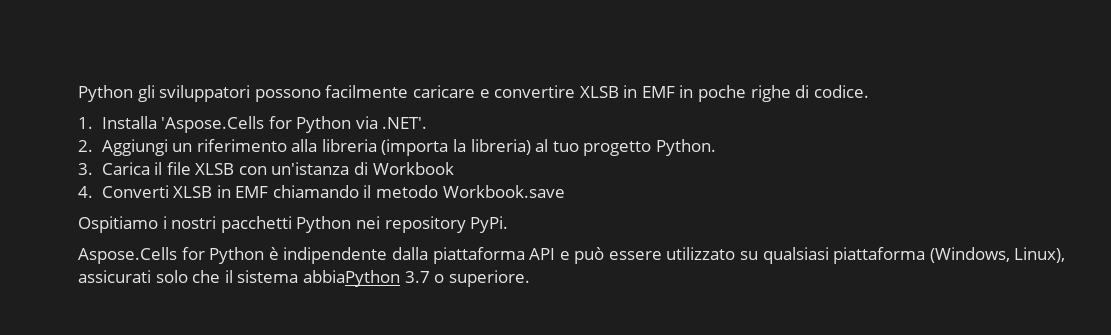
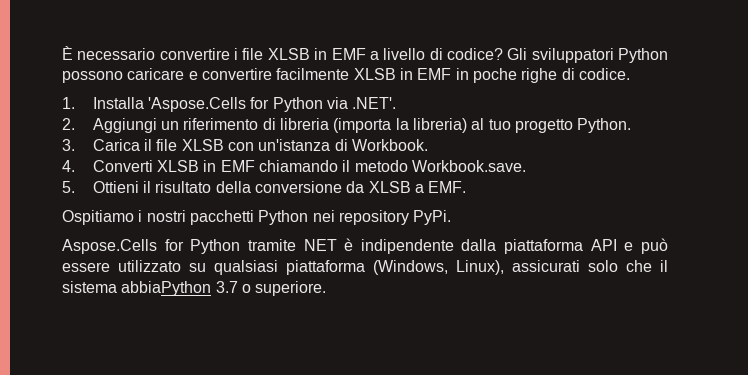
- Python gli sviluppatori possono facilmente caricare e convertire XLSB in EMF in poche righe di codice.
+ È necessario convertire i file XLSB in EMF a livello di codice? Gli sviluppatori Python possono caricare e convertire facilmente XLSB in EMF in poche righe di codice.
- 2. Aggiungi un riferimento alla libreria (importa la libreria) al tuo progetto Python.
+ 2. Aggiungi un riferimento di libreria (importa la libreria) al tuo progetto Python.
- 3. Carica il file XLSB con un'istanza di Workbook
+ 3. Carica il file XLSB con un'istanza di Workbook.
- 4. Converti XLSB in EMF chiamando il metodo Workbook.save
+ 4. Converti XLSB in EMF chiamando il metodo Workbook.save.
+ 5. Ottieni il risultato della conversione da XLSB a EMF.
- Aspose.Cells for Python è indipendente dalla piattaforma API e può essere utilizzato su qualsiasi piattaforma (Windows, Linux), assicurati solo che il sistema abbiaPython 3.7 o superiore.
+ Aspose.Cells for Python tramite NET è indipendente dalla piattaforma API e può essere utilizzato su qualsiasi piattaforma (Windows, Linux), assicurati solo che il sistema abbiaPython 3.7 o superiore.

